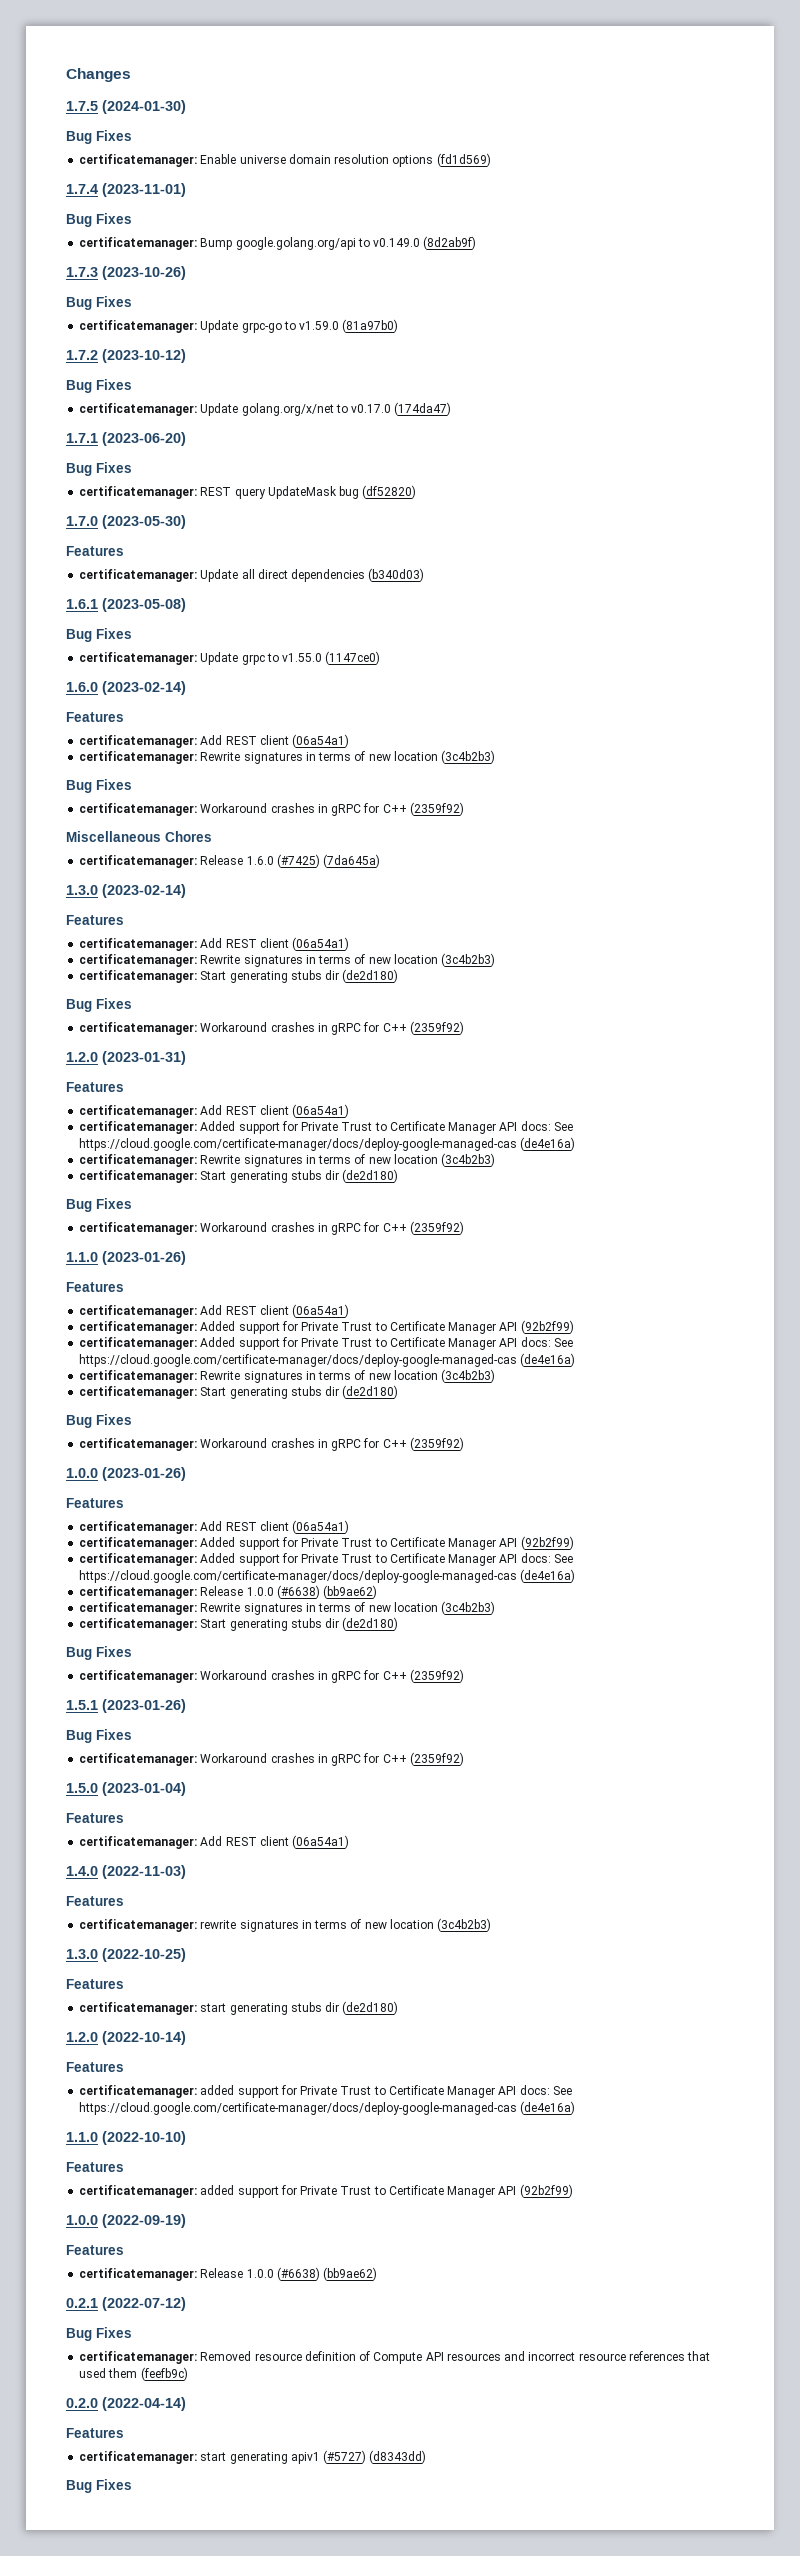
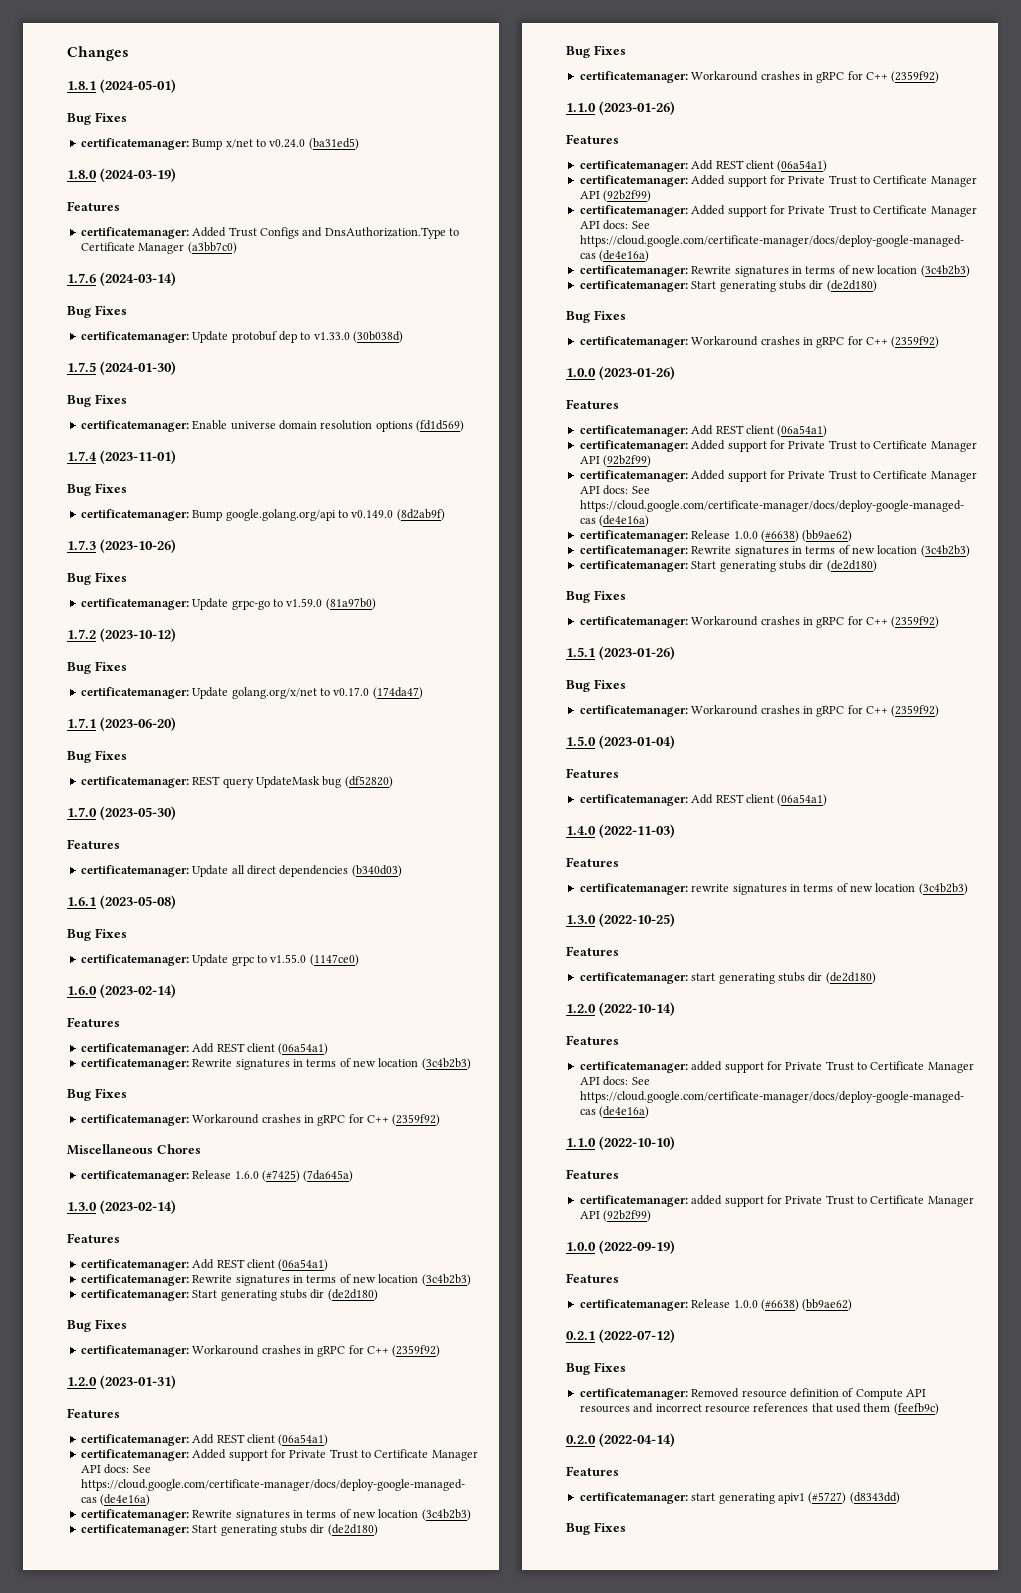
+ 1.8.1 (2024-05-01)
+ Bug Fixes
+ certificatemanager: Bump x/net to v0.24.0 (ba31ed5)
+ 1.8.0 (2024-03-19)
+ Features
+ certificatemanager: Added Trust Configs and DnsAuthorization.Type to Certificate Manager (a3bb7c0)
+ 1.7.6 (2024-03-14)
+ Bug Fixes
+ certificatemanager: Update protobuf dep to v1.33.0 (30b038d)

